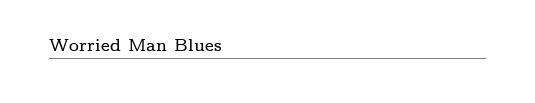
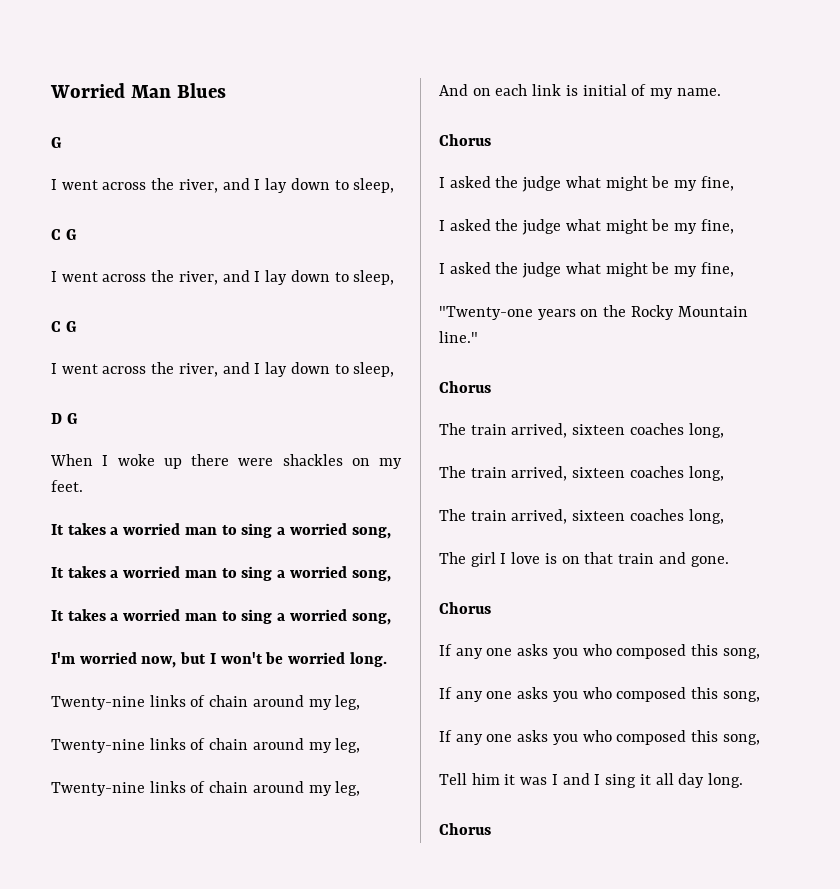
  Worried Man Blues
+ G
+ I went across the river, and I lay down to sleep,
+ C G
+ I went across the river, and I lay down to sleep,
+ C G
+ I went across the river, and I lay down to sleep,
+ D G
+ When I woke up there were shackles on my feet.
+ It takes a worried man to sing a worried song,
+ It takes a worried man to sing a worried song,
+ It takes a worried man to sing a worried song,
+ I'm worried now, but I won't be worried long.
+ Twenty-nine links of chain around my leg,
+ Twenty-nine links of chain around my leg,
+ Twenty-nine links of chain around my leg,
+ And on each link is initial of my name.
+ Chorus
+ I asked the judge what might be my fine,
+ I asked the judge what might be my fine,
+ I asked the judge what might be my fine,
+ "Twenty-one years on the Rocky Mountain line."
+ Chorus
+ The train arrived, sixteen coaches long,
+ The train arrived, sixteen coaches long,
+ The train arrived, sixteen coaches long,
+ The girl I love is on that train and gone.
+ Chorus
+ If any one asks you who composed this song,
+ If any one asks you who composed this song,
+ If any one asks you who composed this song,
+ Tell him it was I and I sing it all day long.
+ Chorus

